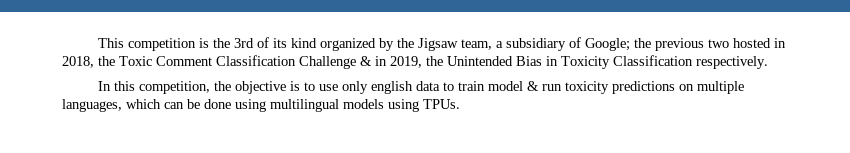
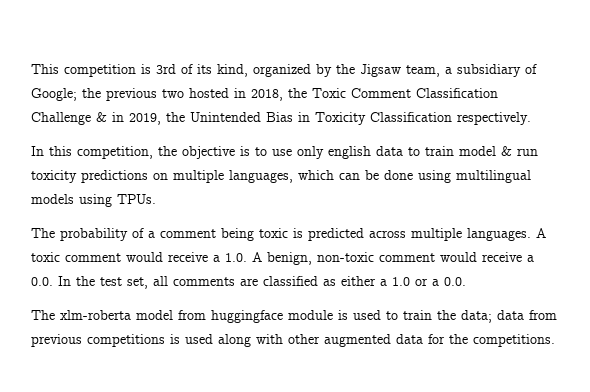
- This competition is the 3rd of its kind organized by the Jigsaw team, a subsidiary of Google; the previous two hosted in 2018, the Toxic Comment Classification Challenge & in 2019, the Unintended Bias in Toxicity Classification respectively.
+ This competition is 3rd of its kind, organized by the Jigsaw team, a subsidiary of Google; the previous two hosted in 2018, the Toxic Comment Classification Challenge & in 2019, the Unintended Bias in Toxicity Classification respectively.
+ The probability of a comment being toxic is predicted across multiple languages. A toxic comment would receive a 1.0. A benign, non-toxic comment would receive a 0.0. In the test set, all comments are classified as either a 1.0 or a 0.0.
+ The xlm-roberta model from huggingface module is used to train the data; data from previous competitions is used along with other augmented data for the competitions.

